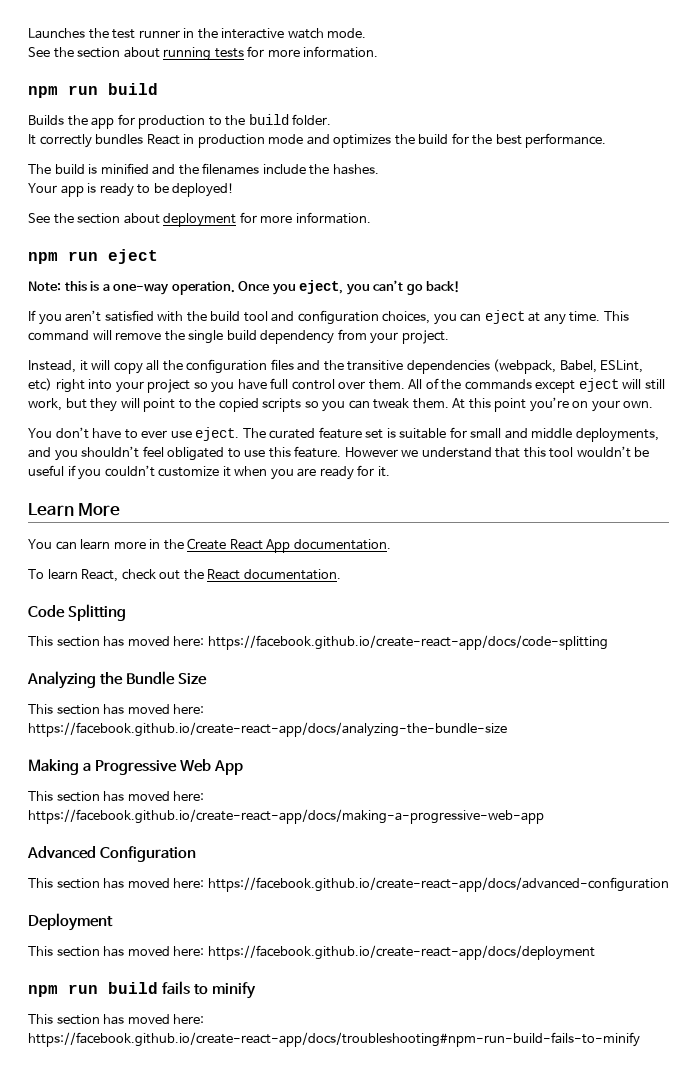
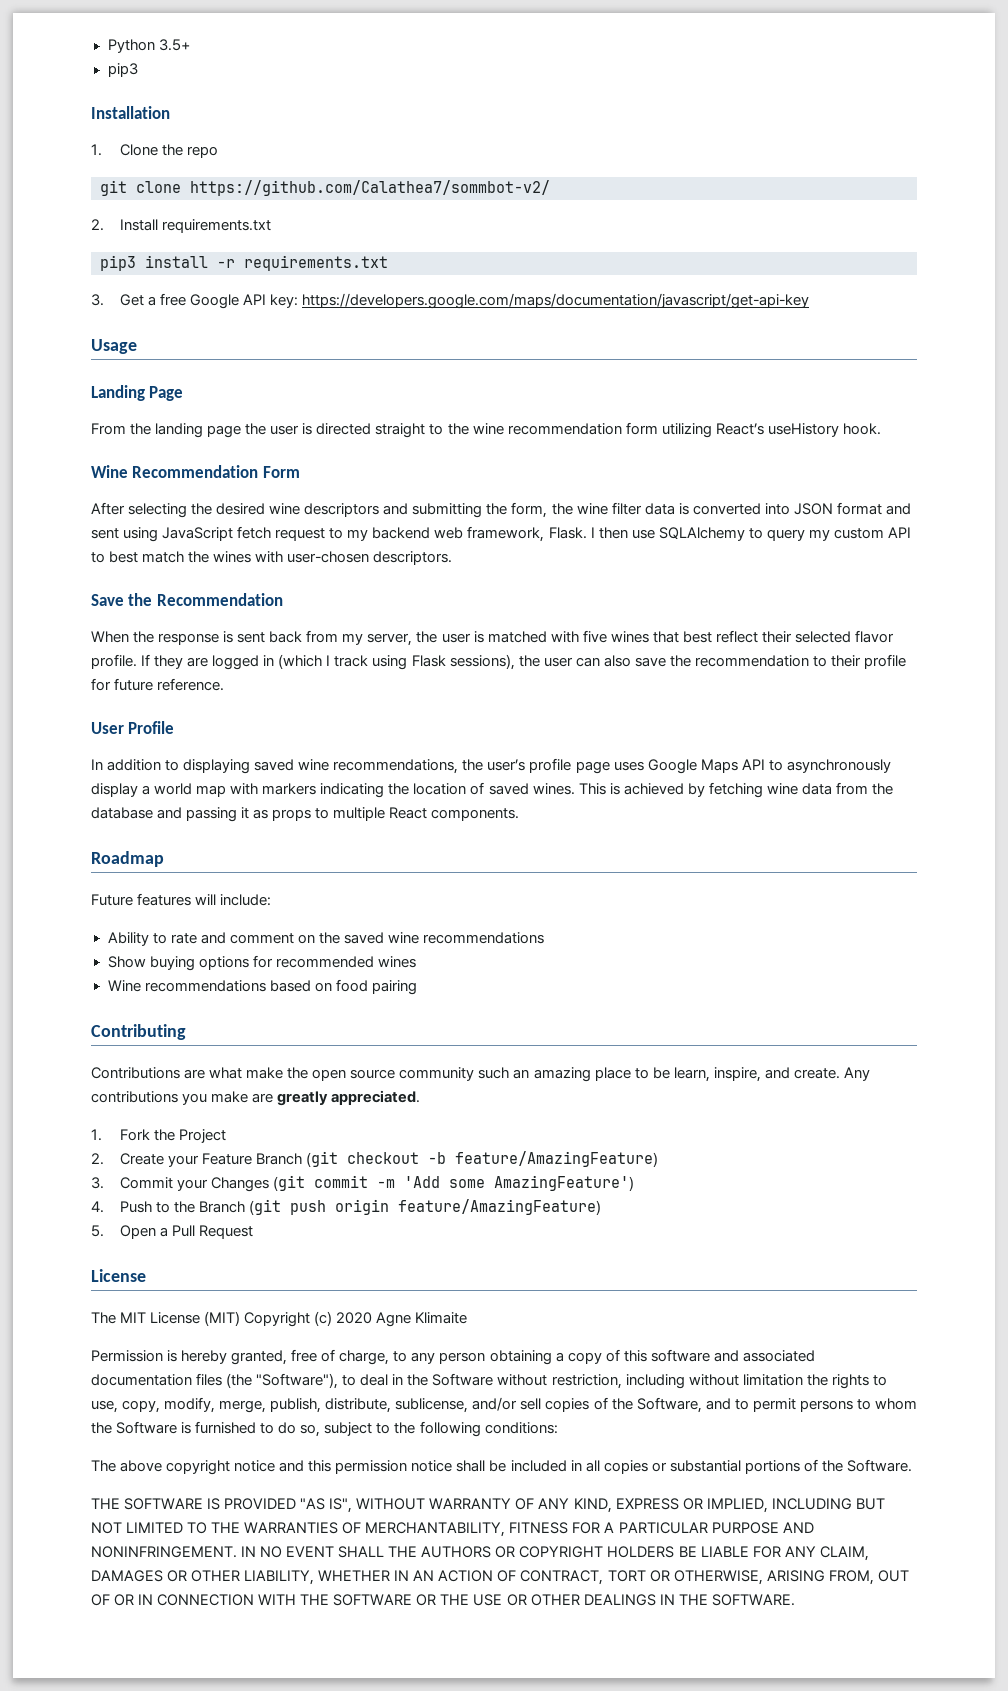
- Launches the test runner in the interactive watch mode.
- See the section about running tests for more information.
- npm run build
- Builds the app for production to the build folder.
- It correctly bundles React in production mode and optimizes the build for the best performance.
- The build is minified and the filenames include the hashes.
- Your app is ready to be deployed!
- See the section about deployment for more information.
- npm run eject
- Note: this is a one-way operation. Once you eject, you can’t go back!
- If you aren’t satisfied with the build tool and configuration choices, you can eject at any time. This command will remove the single build dependency from your project.
- Instead, it will copy all the configuration files and the transitive dependencies (webpack, Babel, ESLint, etc) right into your project so you have full control over them. All of the commands except eject will still work, but they will point to the copied scripts so you can tweak them. At this point you’re on your own.
- You don’t have to ever use eject. The curated feature set is suitable for small and middle deployments, and you shouldn’t feel obligated to use this feature. However we understand that this tool wouldn’t be useful if you couldn’t customize it when you are ready for it.
- Learn More
- You can learn more in the Create React App documentation.
- To learn React, check out the React documentation.
- Code Splitting
- This section has moved here: https://facebook.github.io/create-react-app/docs/code-splitting
- Analyzing the Bundle Size
- This section has moved here: https://facebook.github.io/create-react-app/docs/analyzing-the-bundle-size
- Making a Progressive Web App
- This section has moved here: https://facebook.github.io/create-react-app/docs/making-a-progressive-web-app
- Advanced Configuration
- This section has moved here: https://facebook.github.io/create-react-app/docs/advanced-configuration
- Deployment
- This section has moved here: https://facebook.github.io/create-react-app/docs/deployment
- npm run build fails to minify
- This section has moved here: https://facebook.github.io/create-react-app/docs/troubleshooting#npm-run-build-fails-to-minify
+ Python 3.5+
+ pip3
+ Installation
+ 1. Clone the repo
+ git clone https://github.com/Calathea7/sommbot-v2/
+ 2. Install requirements.txt
+ pip3 install -r requirements.txt
+ 3. Get a free Google API key: https://developers.google.com/maps/documentation/javascript/get-api-key
+ Usage
+ Landing Page
+ From the landing page the user is directed straight to the wine recommendation form utilizing React’s useHistory hook.
+ Wine Recommendation Form
+ After selecting the desired wine descriptors and submitting the form, the wine filter data is converted into JSON format and sent using JavaScript fetch request to my backend web framework, Flask. I then use SQLAlchemy to query my custom API to best match the wines with user-chosen descriptors.
+ Save the Recommendation
+ When the response is sent back from my server, the user is matched with five wines that best reflect their selected flavor profile. If they are logged in (which I track using Flask sessions), the user can also save the recommendation to their profile for future reference.
+ User Profile
+ In addition to displaying saved wine recommendations, the user’s profile page uses Google Maps API to asynchronously display a world map with markers indicating the location of saved wines. This is achieved by fetching wine data from the database and passing it as props to multiple React components.
+ Roadmap
+ Future features will include:
+ Ability to rate and comment on the saved wine recommendations
+ Show buying options for recommended wines
+ Wine recommendations based on food pairing
+ Contributing
+ Contributions are what make the open source community such an amazing place to be learn, inspire, and create. Any contributions you make are greatly appreciated.
+ 1. Fork the Project
+ 2. Create your Feature Branch (git checkout -b feature/AmazingFeature)
+ 3. Commit your Changes (git commit -m 'Add some AmazingFeature')
+ 4. Push to the Branch (git push origin feature/AmazingFeature)
+ 5. Open a Pull Request
+ License
+ The MIT License (MIT) Copyright (c) 2020 Agne Klimaite
+ Permission is hereby granted, free of charge, to any person obtaining a copy of this software and associated documentation files (the "Software"), to deal in the Software without restriction, including without limitation the rights to use, copy, modify, merge, publish, distribute, sublicense, and/or sell copies of the Software, and to permit persons to whom the Software is furnished to do so, subject to the following conditions:
+ The above copyright notice and this permission notice shall be included in all copies or substantial portions of the Software.
+ THE SOFTWARE IS PROVIDED "AS IS", WITHOUT WARRANTY OF ANY KIND, EXPRESS OR IMPLIED, INCLUDING BUT NOT LIMITED TO THE WARRANTIES OF MERCHANTABILITY, FITNESS FOR A PARTICULAR PURPOSE AND NONINFRINGEMENT. IN NO EVENT SHALL THE AUTHORS OR COPYRIGHT HOLDERS BE LIABLE FOR ANY CLAIM, DAMAGES OR OTHER LIABILITY, WHETHER IN AN ACTION OF CONTRACT, TORT OR OTHERWISE, ARISING FROM, OUT OF OR IN CONNECTION WITH THE SOFTWARE OR THE USE OR OTHER DEALINGS IN THE SOFTWARE.

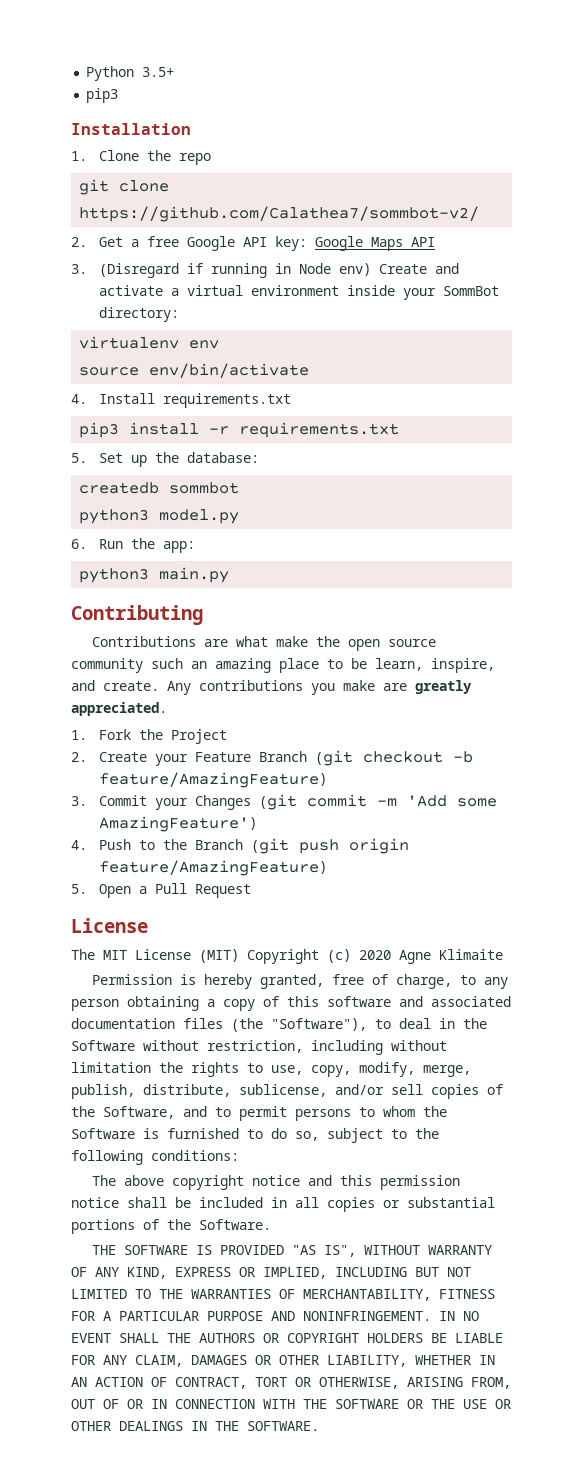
- 2. Install requirements.txt
+ 2. Get a free Google API key: Google Maps API
+ 3. (Disregard if running in Node env) Create and activate a virtual environment inside your SommBot directory:
+ virtualenv env
+ source env/bin/activate
+ 4. Install requirements.txt
- 3. Get a free Google API key: https://developers.google.com/maps/documentation/javascript/get-api-key
- Usage
- Landing Page
- From the landing page the user is directed straight to the wine recommendation form utilizing React’s useHistory hook.
- Wine Recommendation Form
- After selecting the desired wine descriptors and submitting the form, the wine filter data is converted into JSON format and sent using JavaScript fetch request to my backend web framework, Flask. I then use SQLAlchemy to query my custom API to best match the wines with user-chosen descriptors.
- Save the Recommendation
- When the response is sent back from my server, the user is matched with five wines that best reflect their selected flavor profile. If they are logged in (which I track using Flask sessions), the user can also save the recommendation to their profile for future reference.
- User Profile
- In addition to displaying saved wine recommendations, the user’s profile page uses Google Maps API to asynchronously display a world map with markers indicating the location of saved wines. This is achieved by fetching wine data from the database and passing it as props to multiple React components.
- Roadmap
- Future features will include:
- Ability to rate and comment on the saved wine recommendations
- Show buying options for recommended wines
- Wine recommendations based on food pairing
+ 5. Set up the database:
+ createdb sommbot
+ python3 model.py
+ 6. Run the app:
+ python3 main.py

